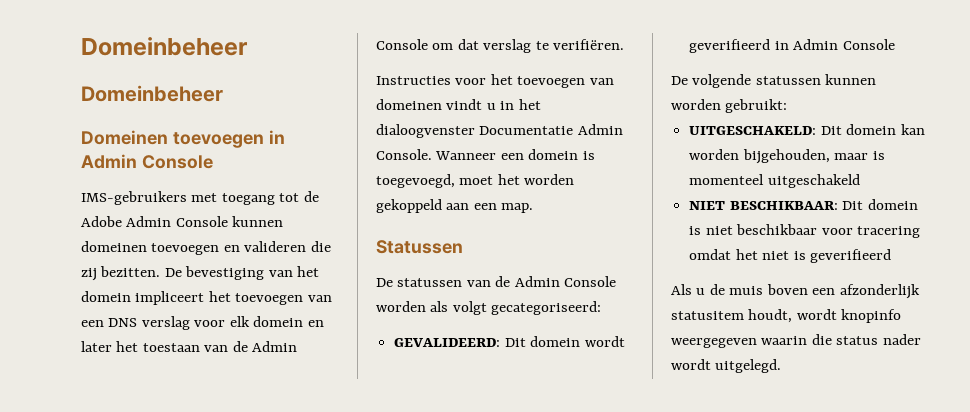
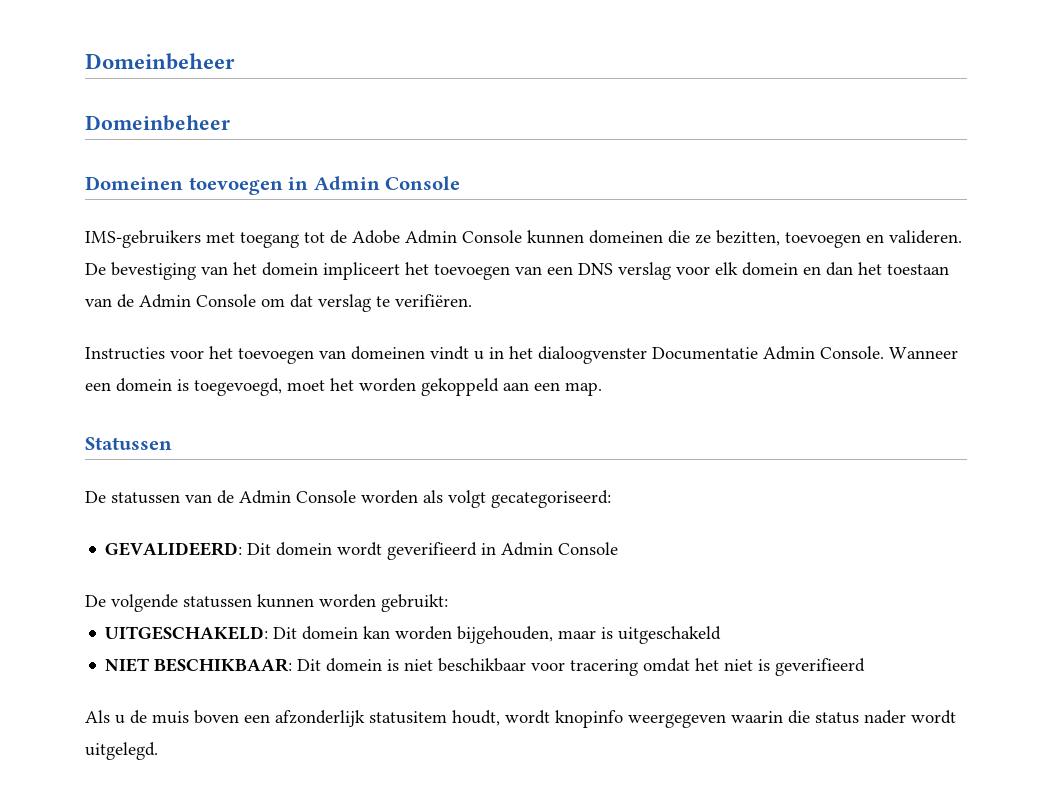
- IMS-gebruikers met toegang tot de Adobe Admin Console kunnen domeinen toevoegen en valideren die zij bezitten.
+ IMS-gebruikers met toegang tot de Adobe Admin Console kunnen domeinen die ze bezitten, toevoegen en valideren.
- De bevestiging van het domein impliceert het toevoegen van een DNS verslag voor elk domein en later het toestaan van de Admin Console om dat verslag te verifiëren.
+ De bevestiging van het domein impliceert het toevoegen van een DNS verslag voor elk domein en dan het toestaan van de Admin Console om dat verslag te verifiëren.
- UITGESCHAKELD: Dit domein kan worden bijgehouden, maar is momenteel uitgeschakeld
+ UITGESCHAKELD: Dit domein kan worden bijgehouden, maar is uitgeschakeld

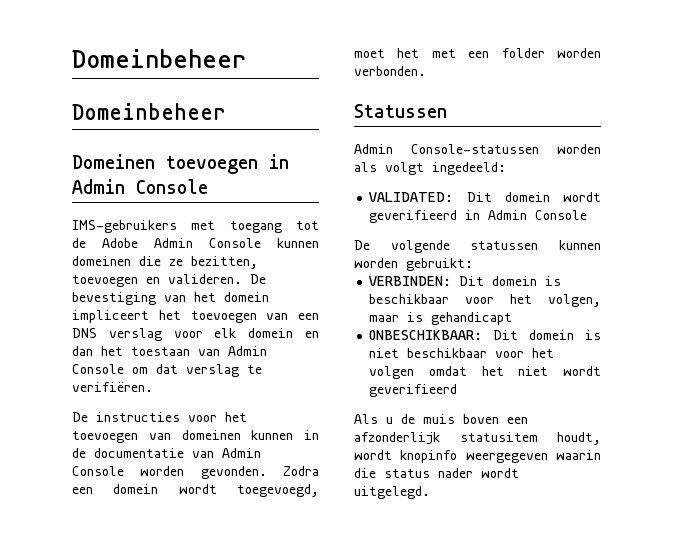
- De bevestiging van het domein impliceert het toevoegen van een DNS verslag voor elk domein en dan het toestaan van de Admin Console om dat verslag te verifiëren.
+ De bevestiging van het domein impliceert het toevoegen van een DNS verslag voor elk domein en dan het toestaan van Admin Console om dat verslag te verifiëren.
- Instructies voor het toevoegen van domeinen vindt u in het dialoogvenster Documentatie Admin Console. Wanneer een domein is toegevoegd, moet het worden gekoppeld aan een map.
+ De instructies voor het toevoegen van domeinen kunnen in de documentatie van Admin Console worden gevonden. Zodra een domein wordt toegevoegd, moet het met een folder worden verbonden.
  Statussen
- De statussen van de Admin Console worden als volgt gecategoriseerd:
- GEVALIDEERD: Dit domein wordt geverifieerd in Admin Console
+ Admin Console-statussen worden als volgt ingedeeld:
+ VALIDATED: Dit domein wordt geverifieerd in Admin Console
- UITGESCHAKELD: Dit domein kan worden bijgehouden, maar is uitgeschakeld
- NIET BESCHIKBAAR: Dit domein is niet beschikbaar voor tracering omdat het niet is geverifieerd
+ VERBINDEN: Dit domein is beschikbaar voor het volgen, maar is gehandicapt
+ ONBESCHIKBAAR: Dit domein is niet beschikbaar voor het volgen omdat het niet wordt geverifieerd

